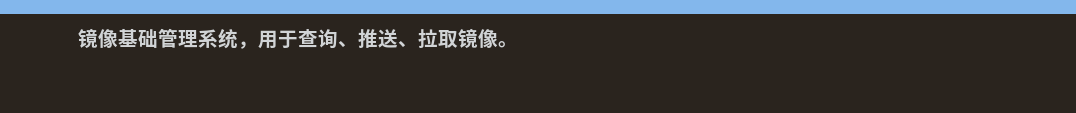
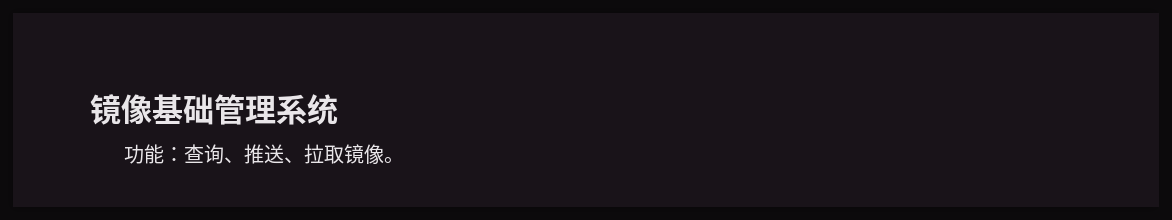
- 镜像基础管理系统，用于查询、推送、拉取镜像。
+ 镜像基础管理系统
+ 功能：查询、推送、拉取镜像。

